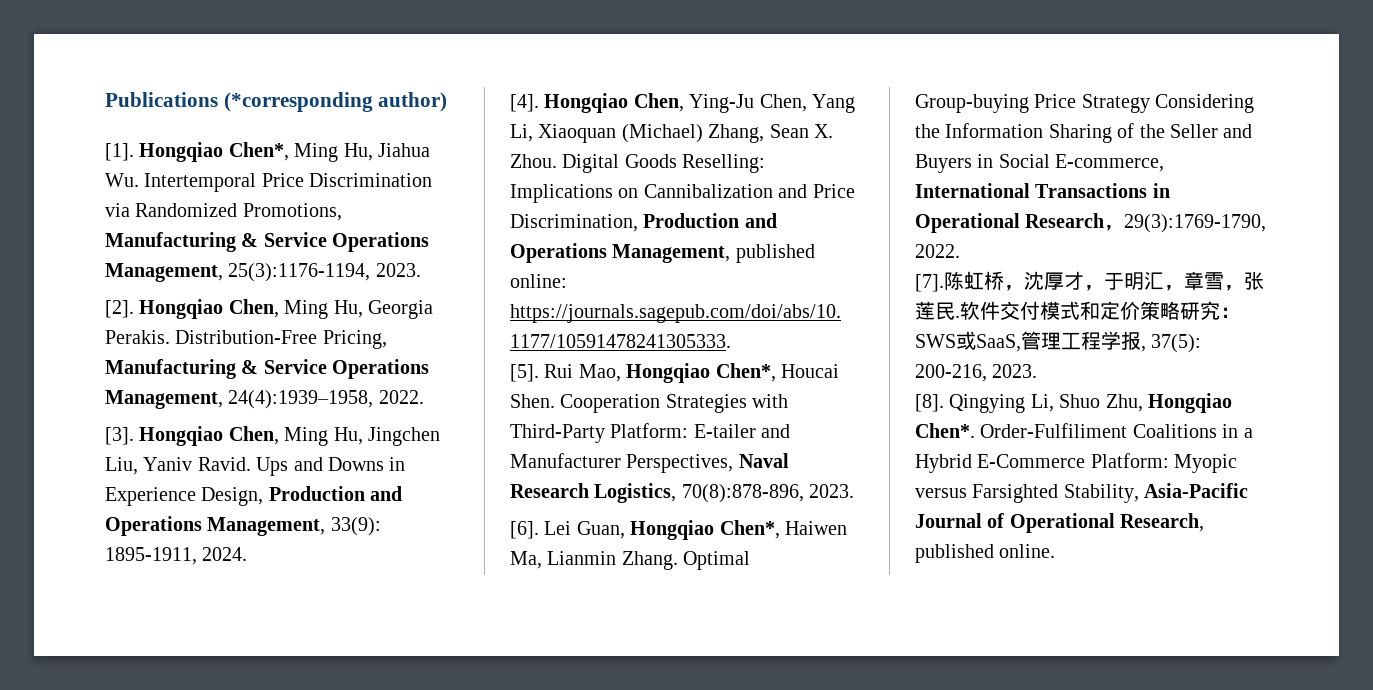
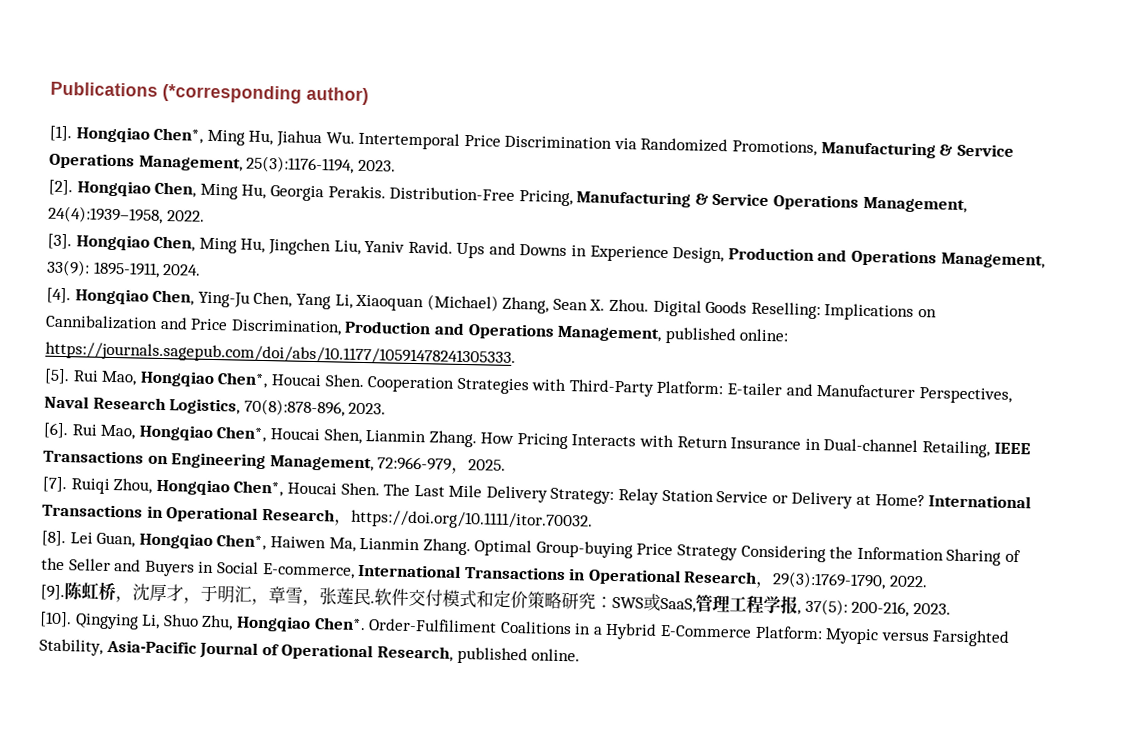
+ Rui Mao, Hongqiao Chen*, Houcai Shen, Lianmin Zhang. How Pricing Interacts with Return Insurance in Dual-channel Retailing, IEEE Transactions on Engineering Management, 72:966-979，2025.
+ [7]. Ruiqi Zhou, Hongqiao Chen*, Houcai Shen. The Last Mile Delivery Strategy: Relay Station Service or Delivery at Home? International Transactions in Operational Research，https://doi.org/10.1111/itor.70032.
+ [8].
- [7].
+ [9].
- [8].
+ [10].

